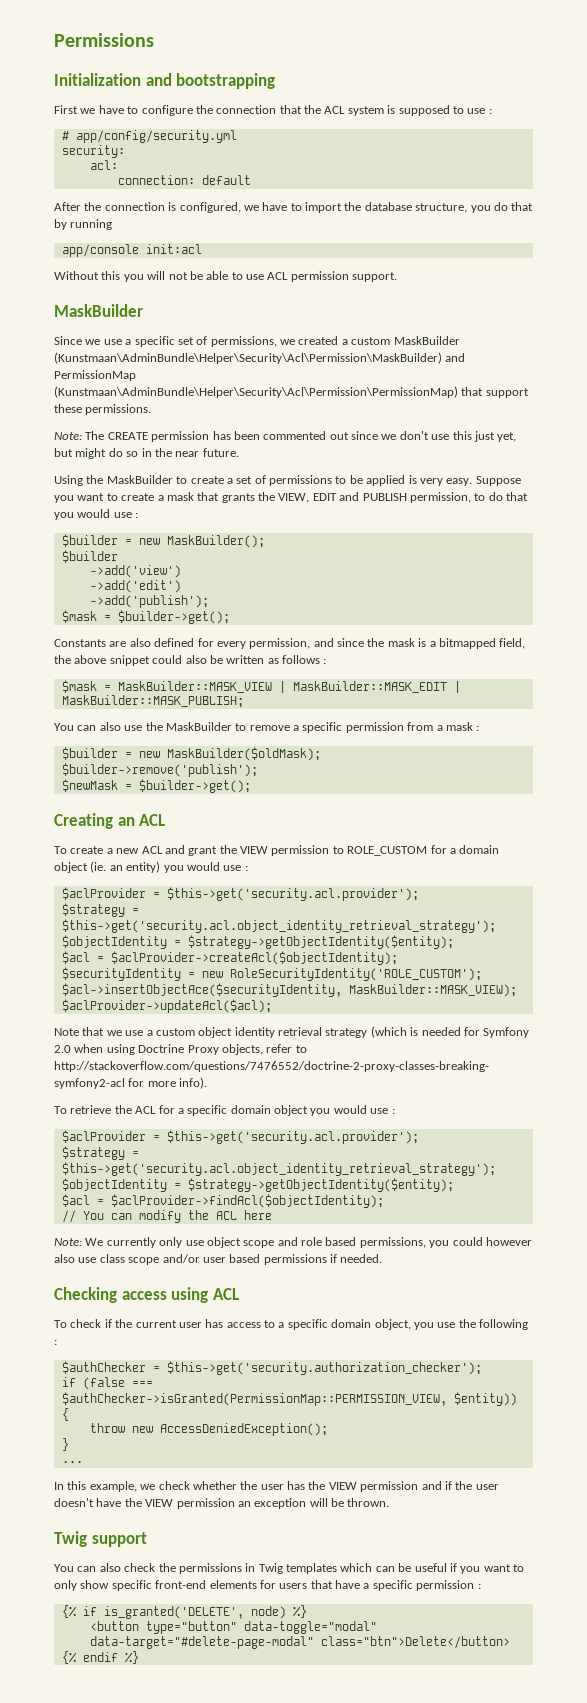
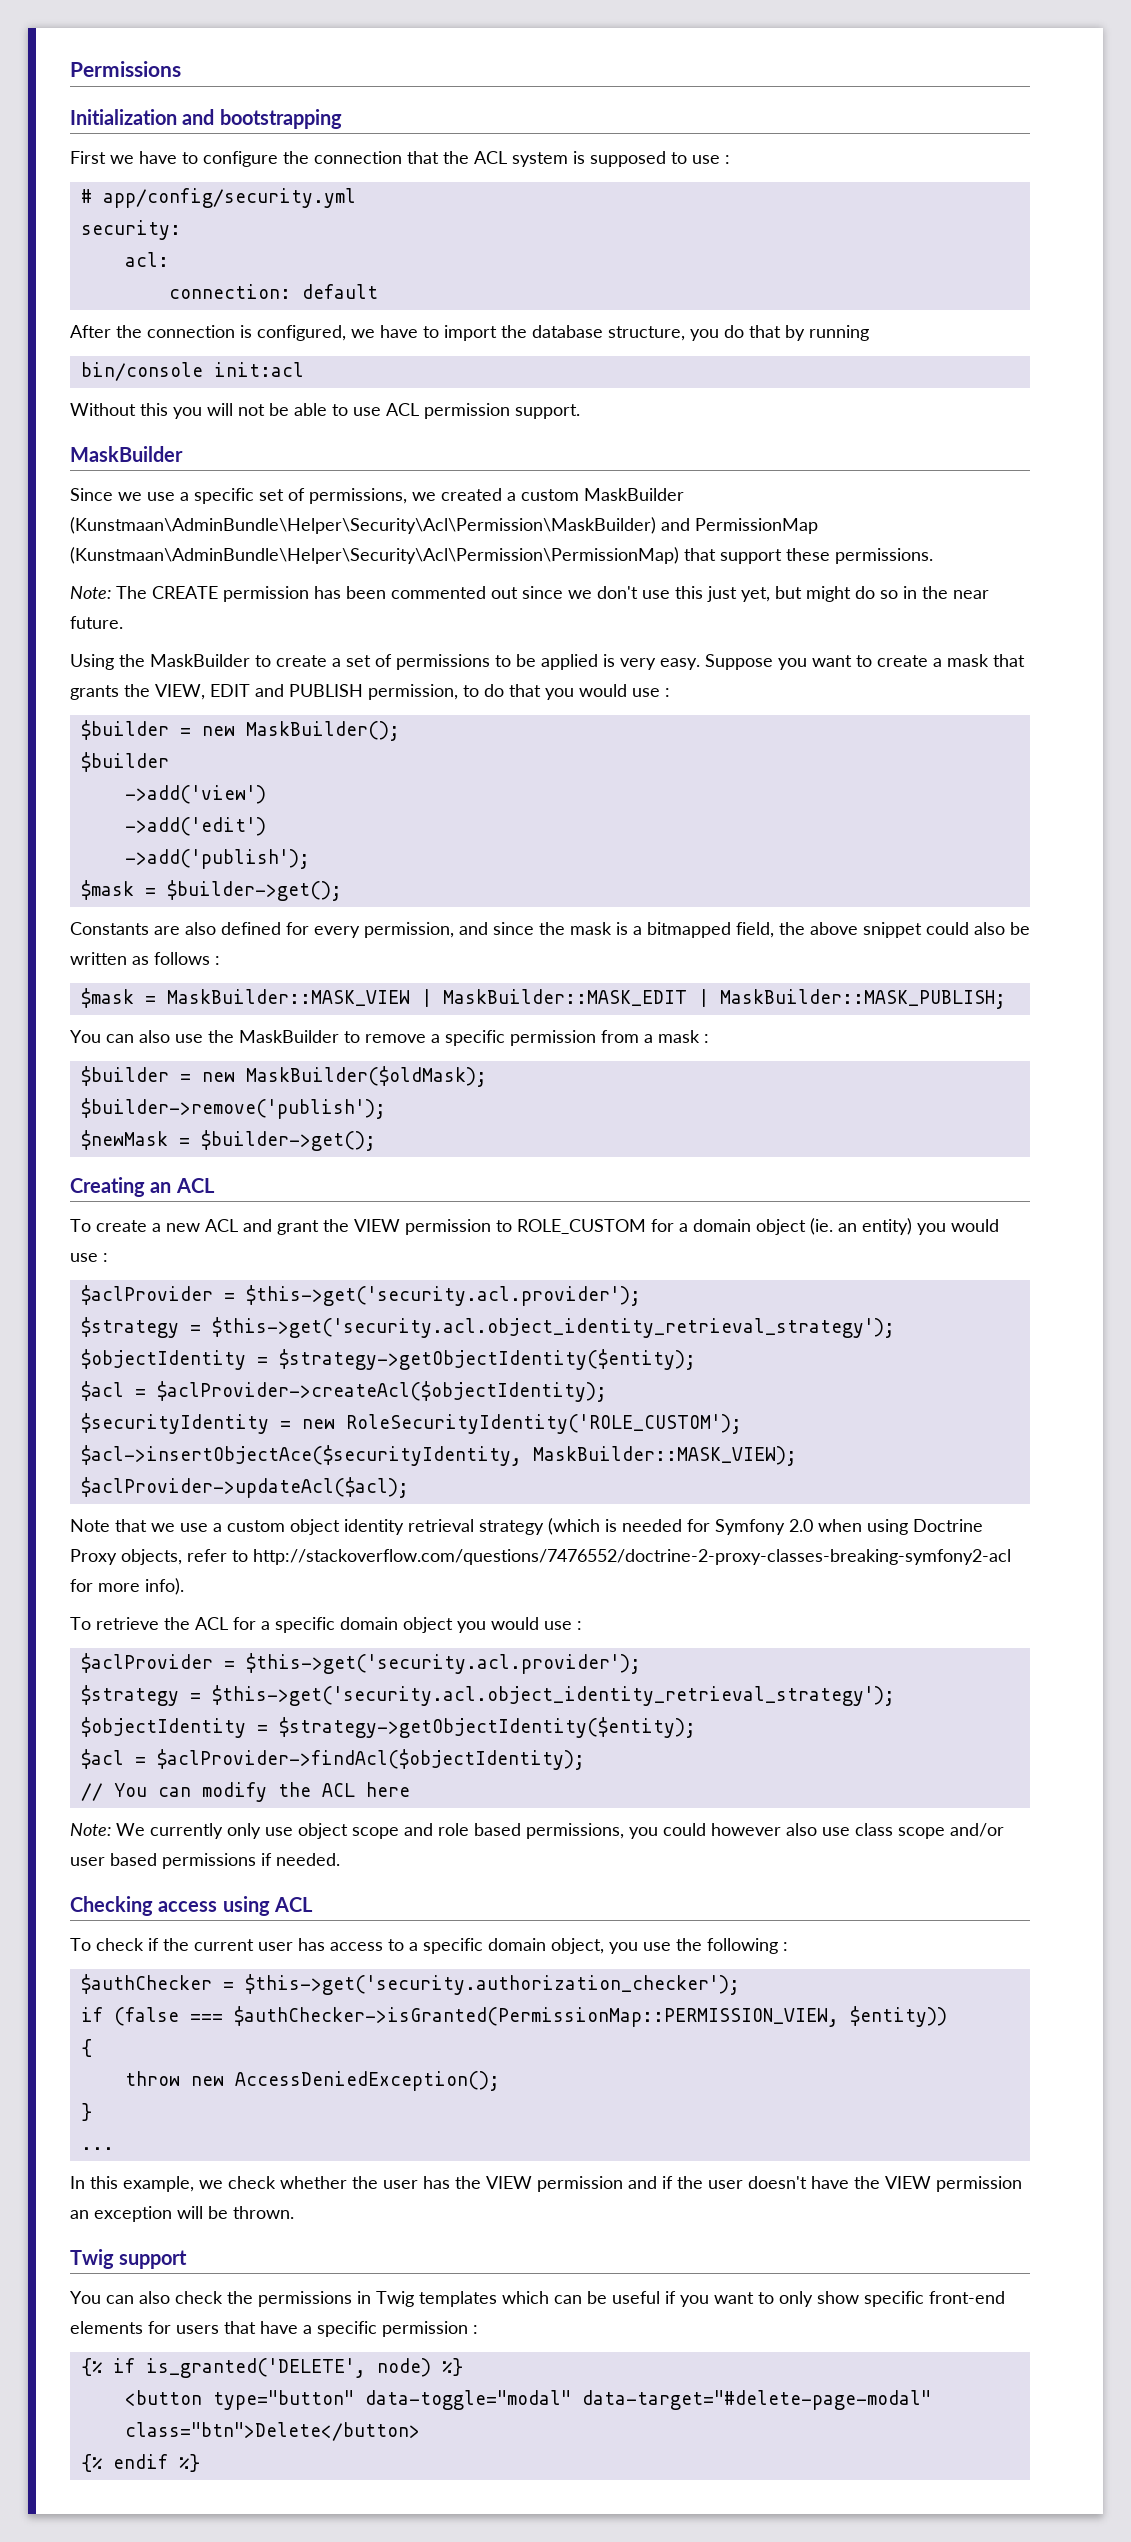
- app/console init:acl
+ bin/console init:acl

